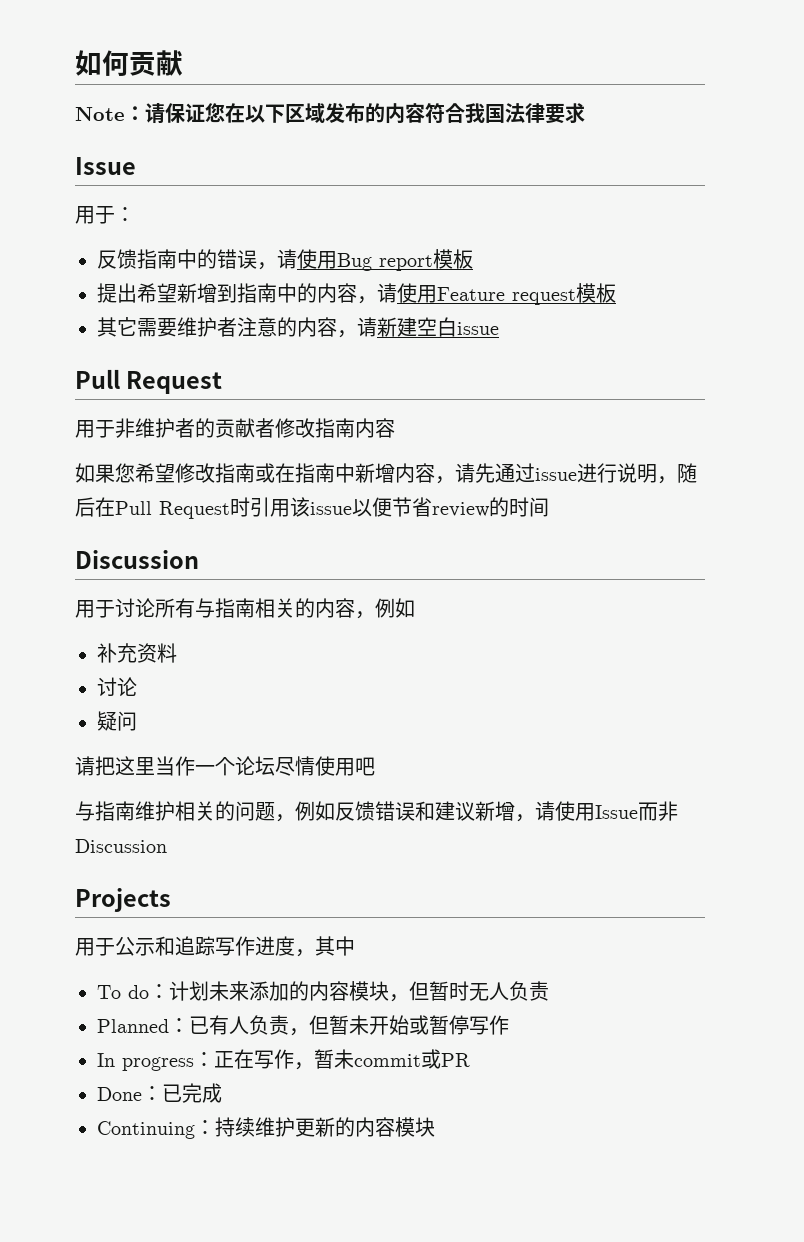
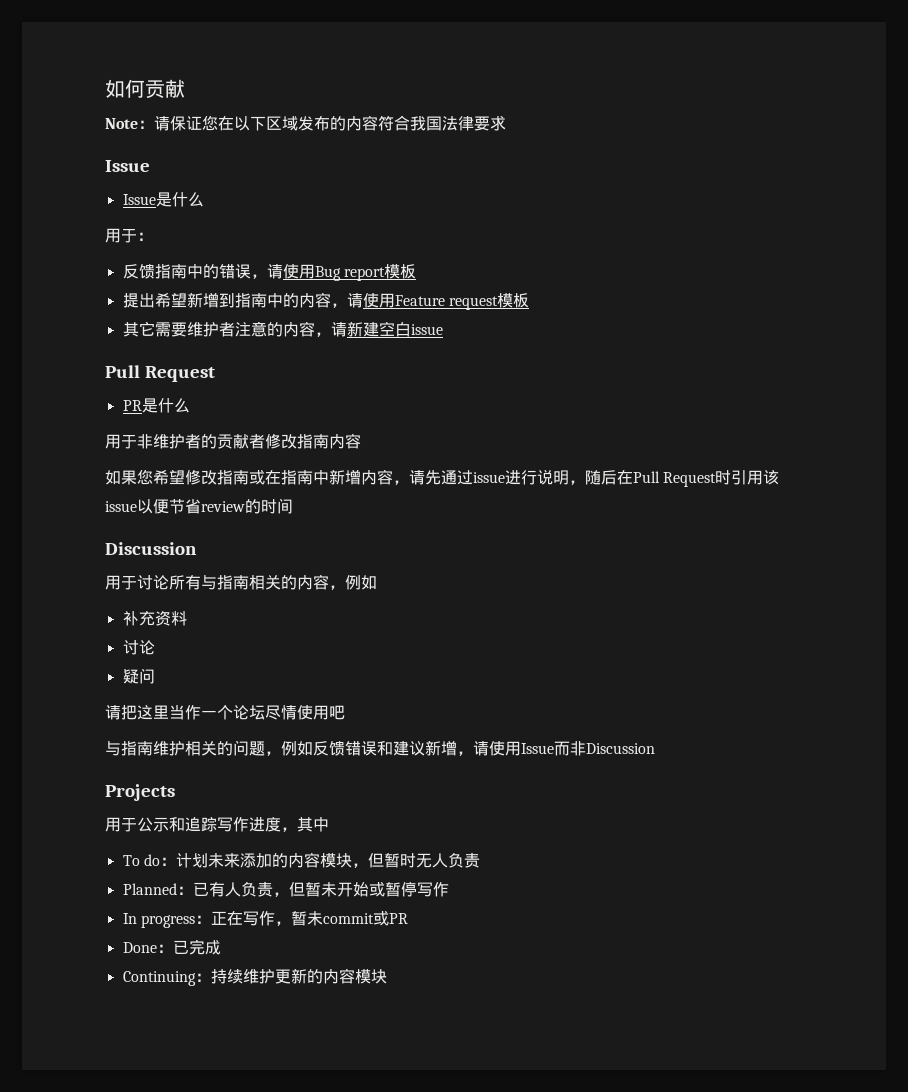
+ Issue是什么
+ PR是什么

